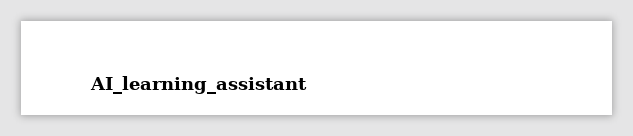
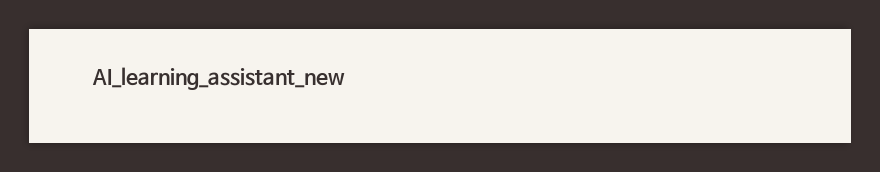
- AI_learning_assistant
+ AI_learning_assistant_new

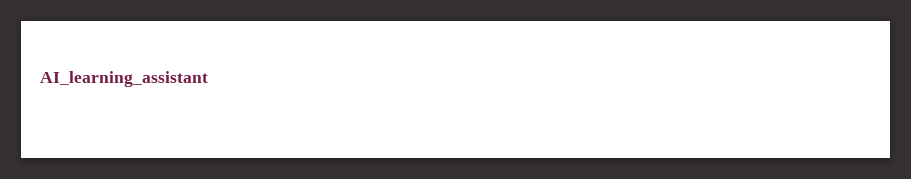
- AI_learning_assistant_new
+ AI_learning_assistant

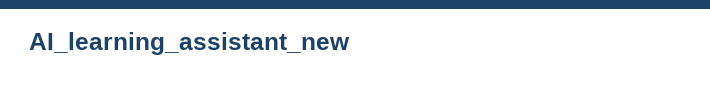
- AI_learning_assistant
+ AI_learning_assistant_new

